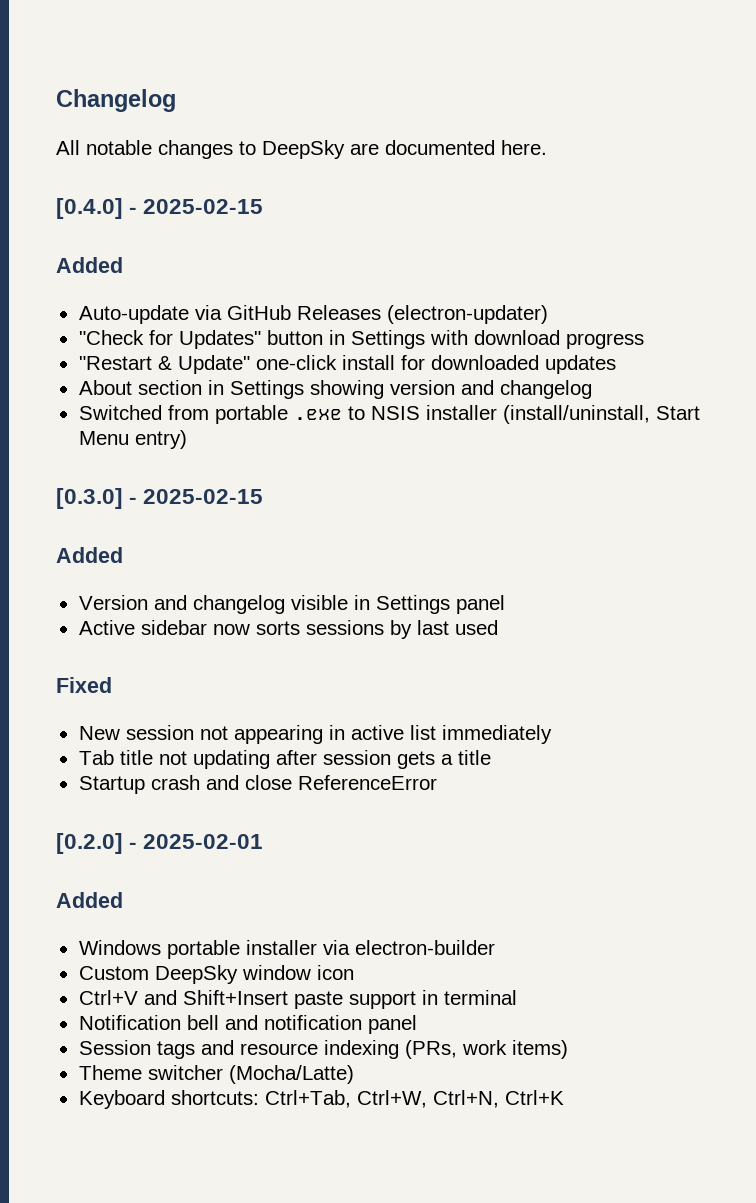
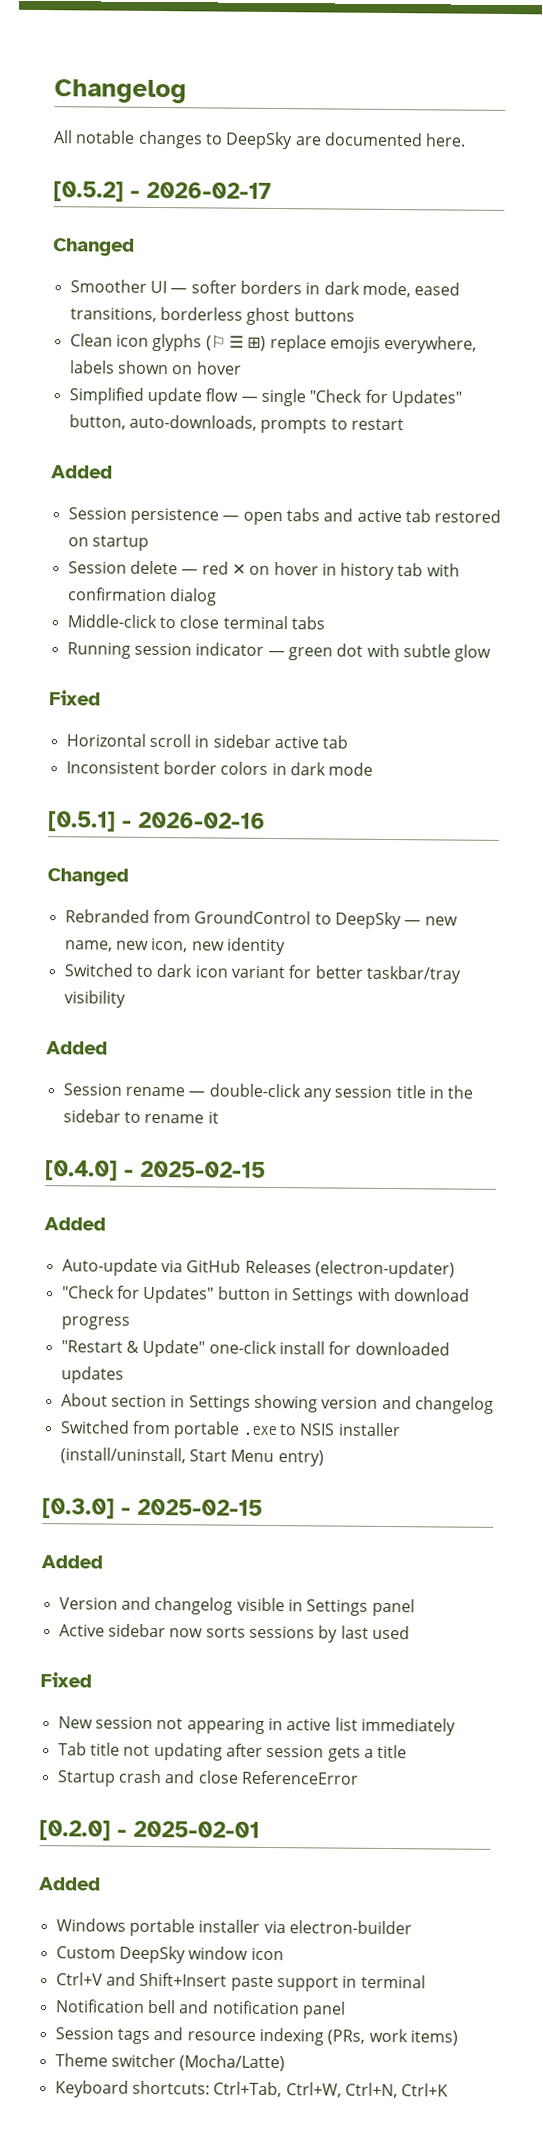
+ [0.5.2] - 2026-02-17
+ Changed
+ Smoother UI — softer borders in dark mode, eased transitions, borderless ghost buttons
+ Clean icon glyphs (⚐ ☰ ⊞) replace emojis everywhere, labels shown on hover
+ Simplified update flow — single "Check for Updates" button, auto-downloads, prompts to restart
+ Added
+ Session persistence — open tabs and active tab restored on startup
+ Session delete — red ✕ on hover in history tab with confirmation dialog
+ Middle-click to close terminal tabs
+ Running session indicator — green dot with subtle glow
+ Fixed
+ Horizontal scroll in sidebar active tab
+ Inconsistent border colors in dark mode
+ [0.5.1] - 2026-02-16
+ Changed
+ Rebranded from GroundControl to DeepSky — new name, new icon, new identity
+ Switched to dark icon variant for better taskbar/tray visibility
+ Added
+ Session rename — double-click any session title in the sidebar to rename it

